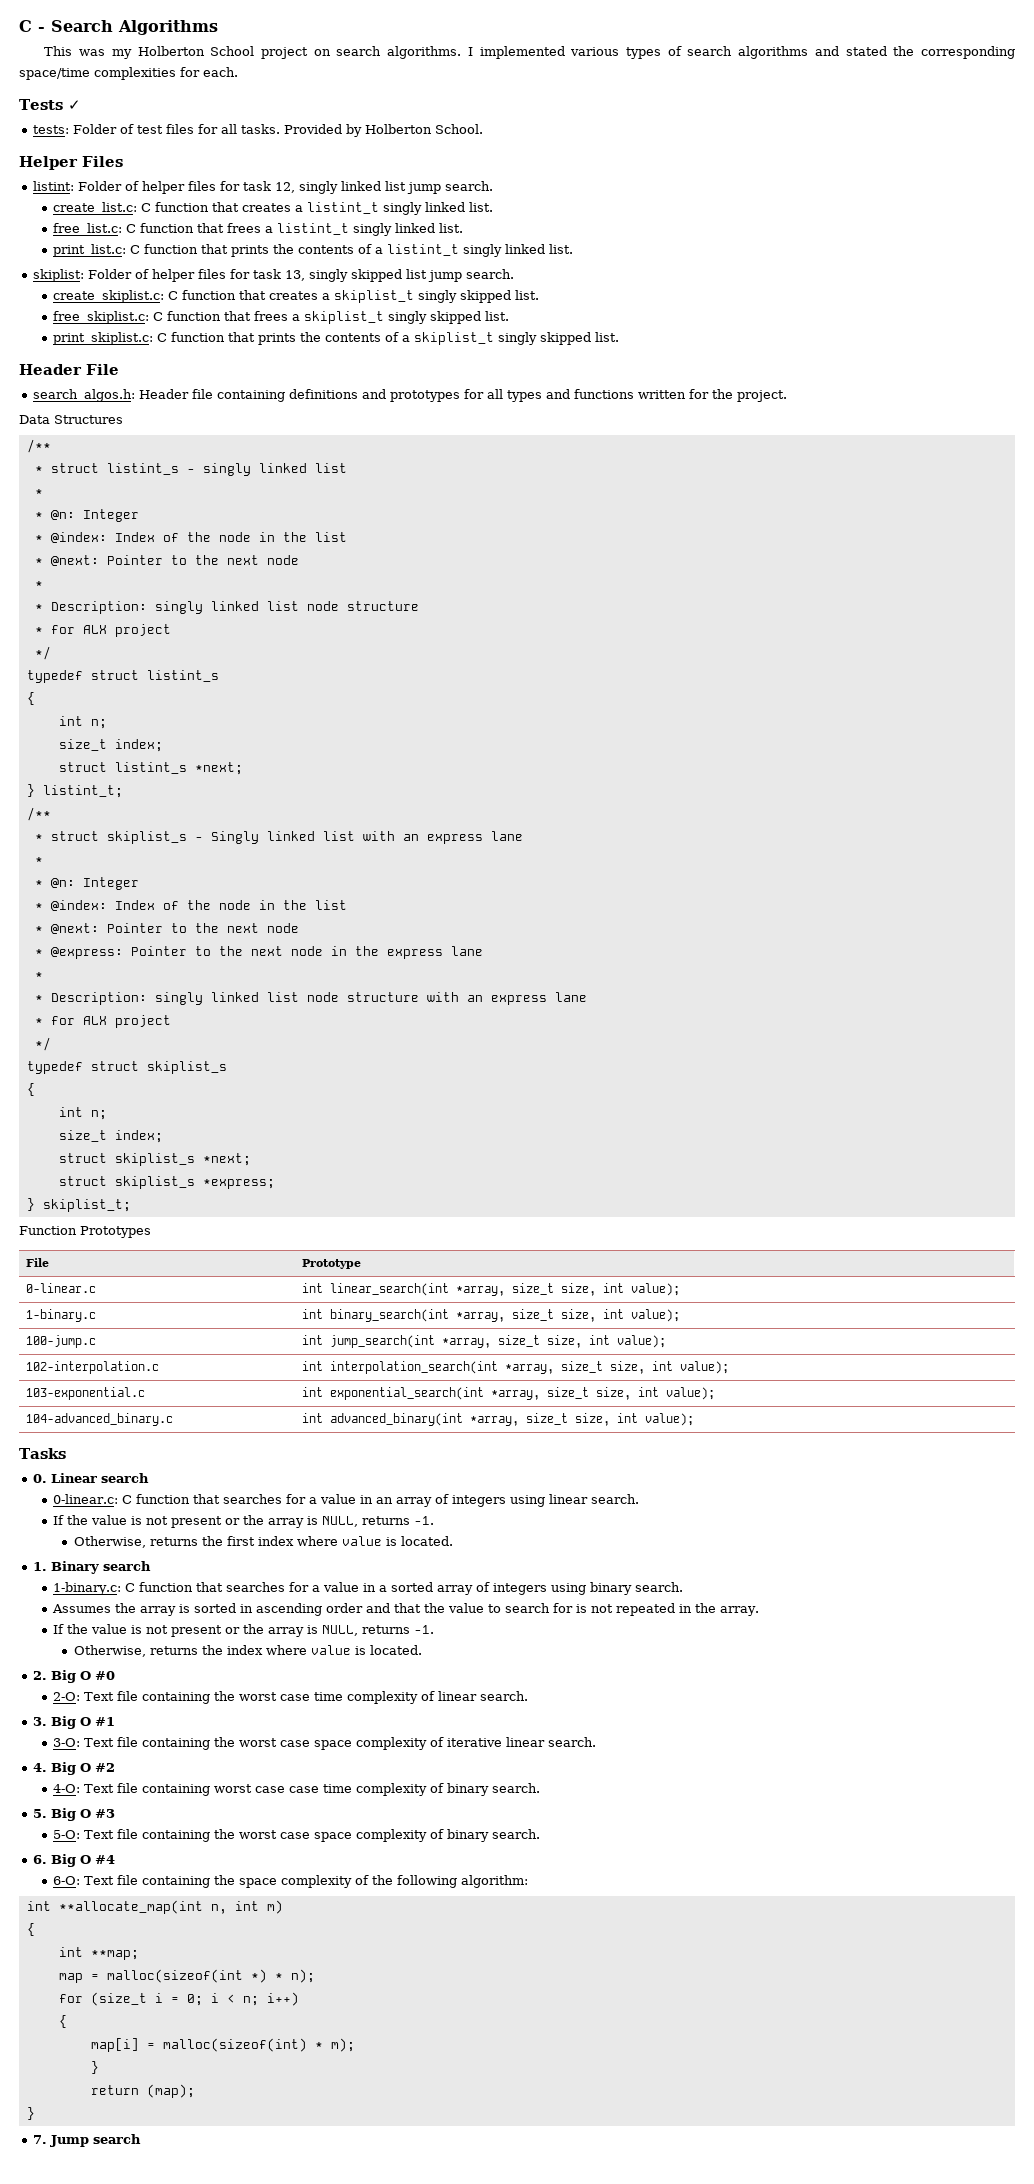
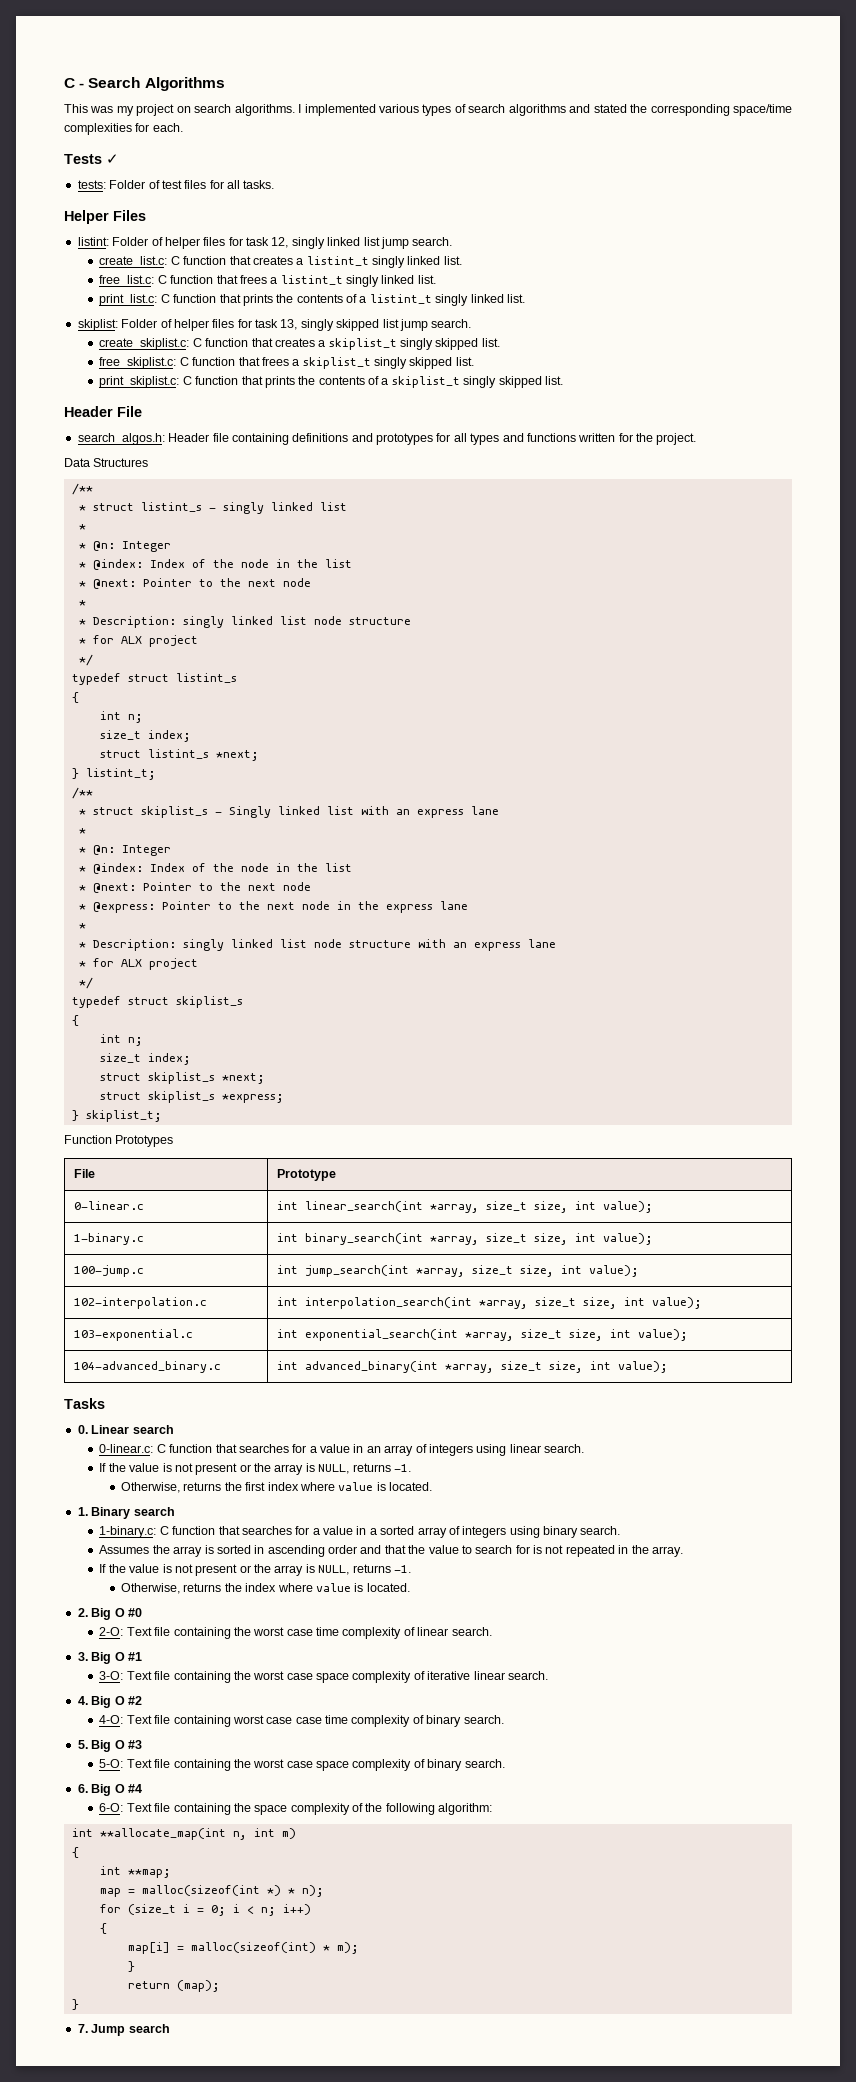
- This was my Holberton School project on search algorithms.
+ This was my project on search algorithms.
- Provided by Holberton School.

